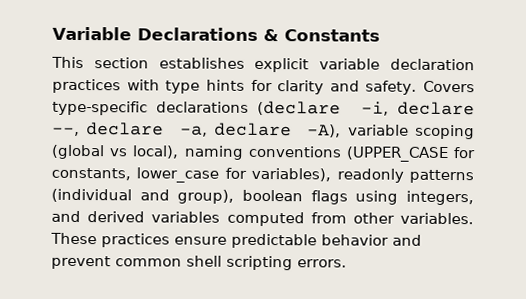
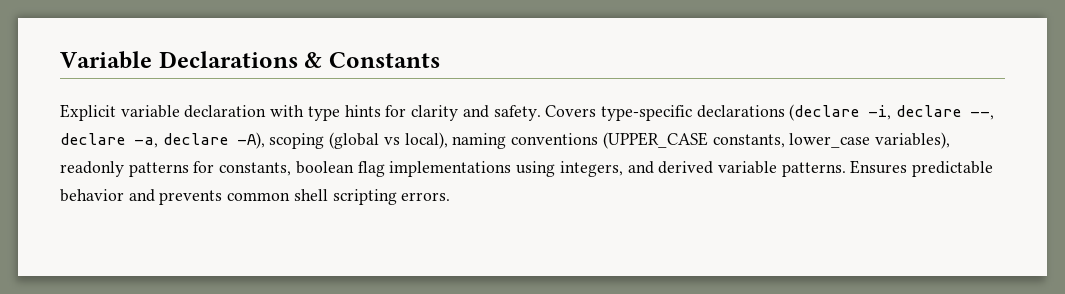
- This section establishes explicit variable declaration practices with type hints for clarity and safety.
+ Explicit variable declaration with type hints for clarity and safety.
- Covers type-specific declarations (declare -i, declare --, declare -a, declare -A), variable scoping (global vs local), naming conventions (UPPER_CASE for constants, lower_case for variables), readonly patterns (individual and group), boolean flags using integers, and derived variables computed from other variables. These practices ensure predictable behavior and prevent common shell scripting errors.
+ Covers type-specific declarations (declare -i, declare --, declare -a, declare -A), scoping (global vs local), naming conventions (UPPER_CASE constants, lower_case variables), readonly patterns for constants, boolean flag implementations using integers, and derived variable patterns. Ensures predictable behavior and prevents common shell scripting errors.

